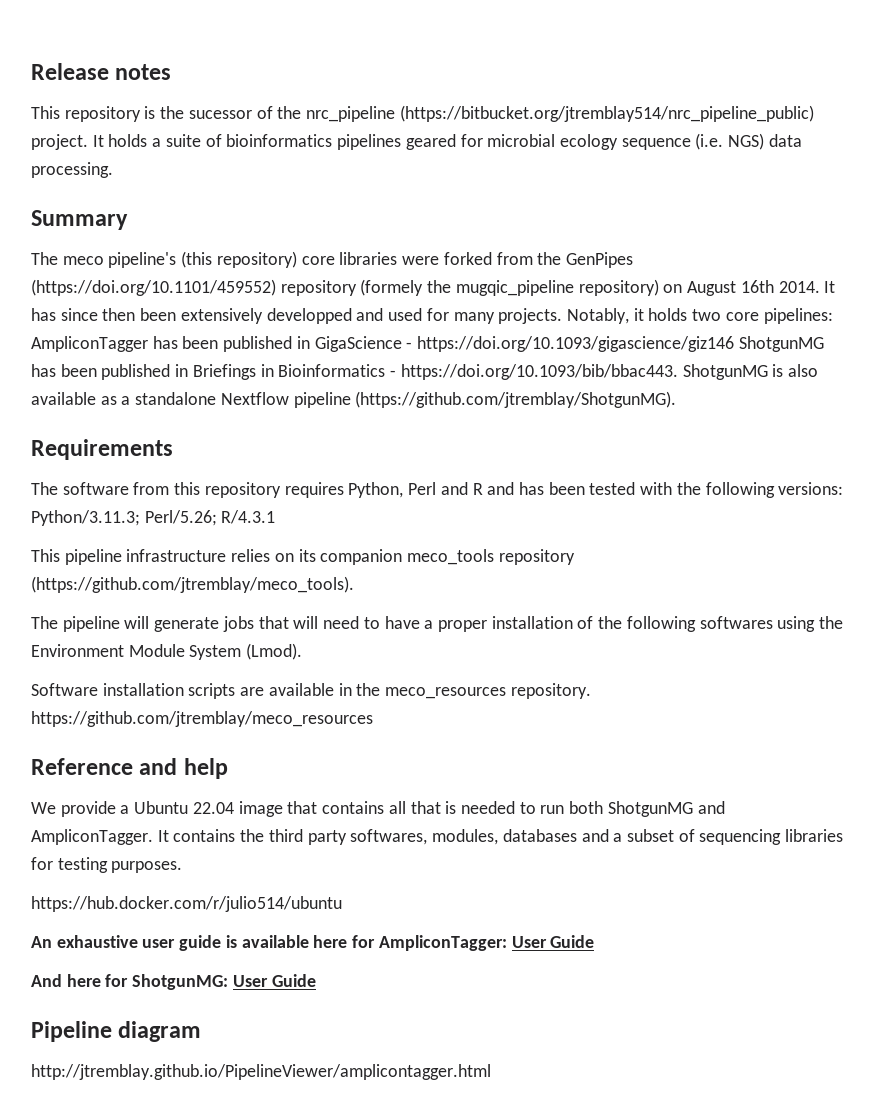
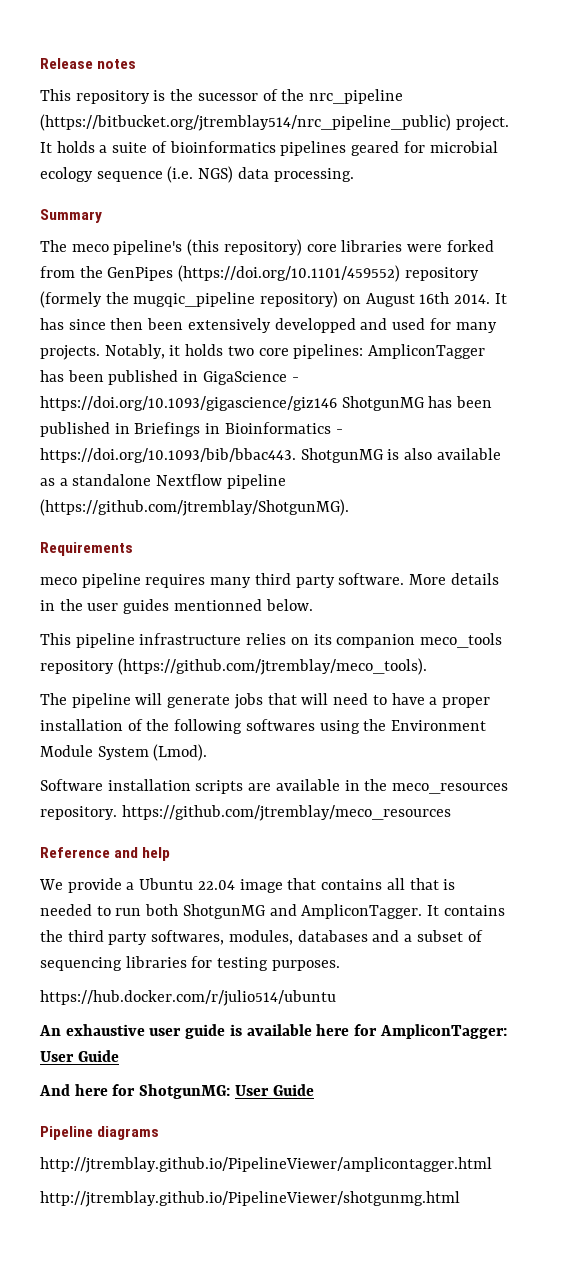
- The software from this repository requires Python, Perl and R and has been tested with the following versions: Python/3.11.3; Perl/5.26; R/4.3.1
+ meco pipeline requires many third party software. More details in the user guides mentionned below.
- Pipeline diagram
+ Pipeline diagrams
+ http://jtremblay.github.io/PipelineViewer/shotgunmg.html

